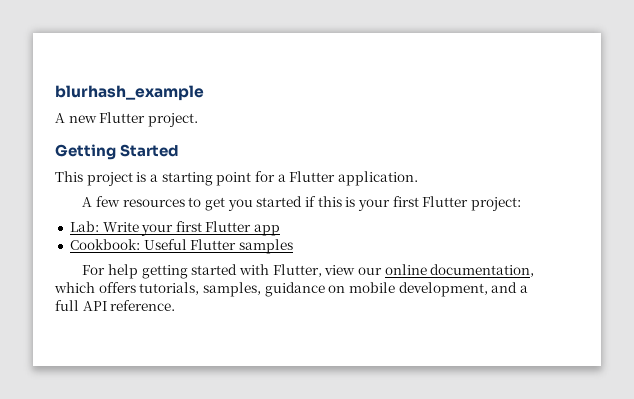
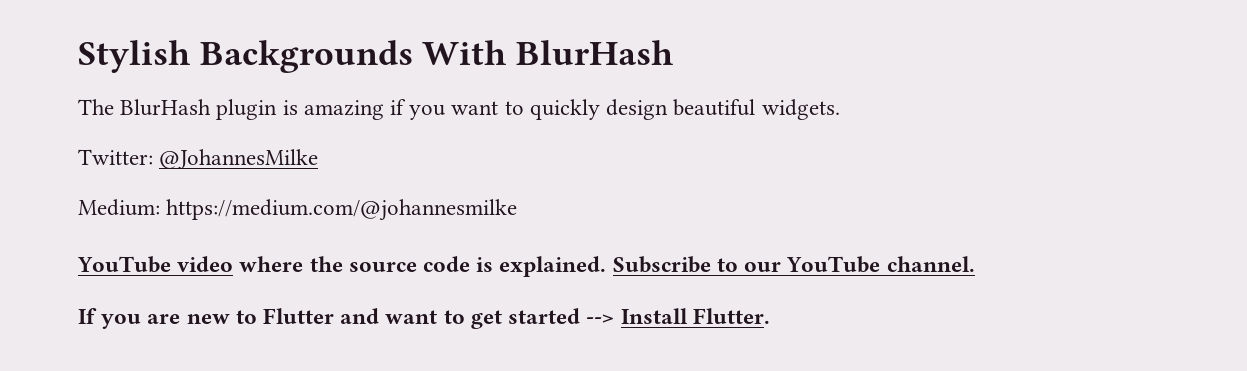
- blurhash_example
- A new Flutter project.
- Getting Started
- This project is a starting point for a Flutter application.
- A few resources to get you started if this is your first Flutter project:
- Lab: Write your first Flutter app
- Cookbook: Useful Flutter samples
- For help getting started with Flutter, view our online documentation, which offers tutorials, samples, guidance on mobile development, and a full API reference.
+ Stylish Backgrounds With BlurHash
+ The BlurHash plugin is amazing if you want to quickly design beautiful widgets.
+ Twitter: @JohannesMilke
+ Medium: https://medium.com/@johannesmilke
+ YouTube video where the source code is explained. Subscribe to our YouTube channel.
+ If you are new to Flutter and want to get started --> Install Flutter.

